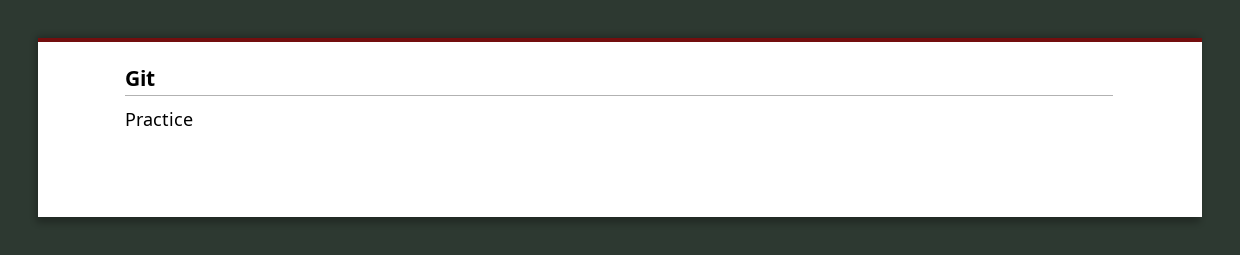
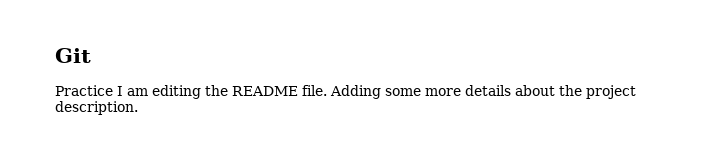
- Practice
+ Practice I am editing the README file. Adding some more details about the project description.

